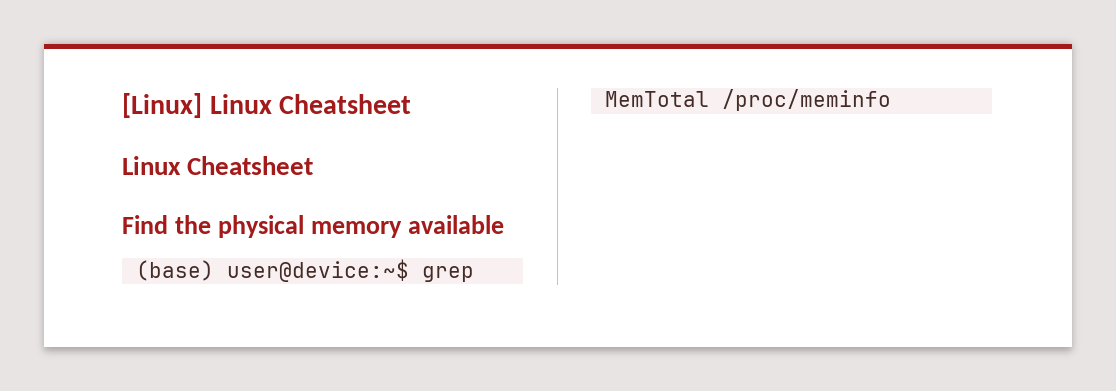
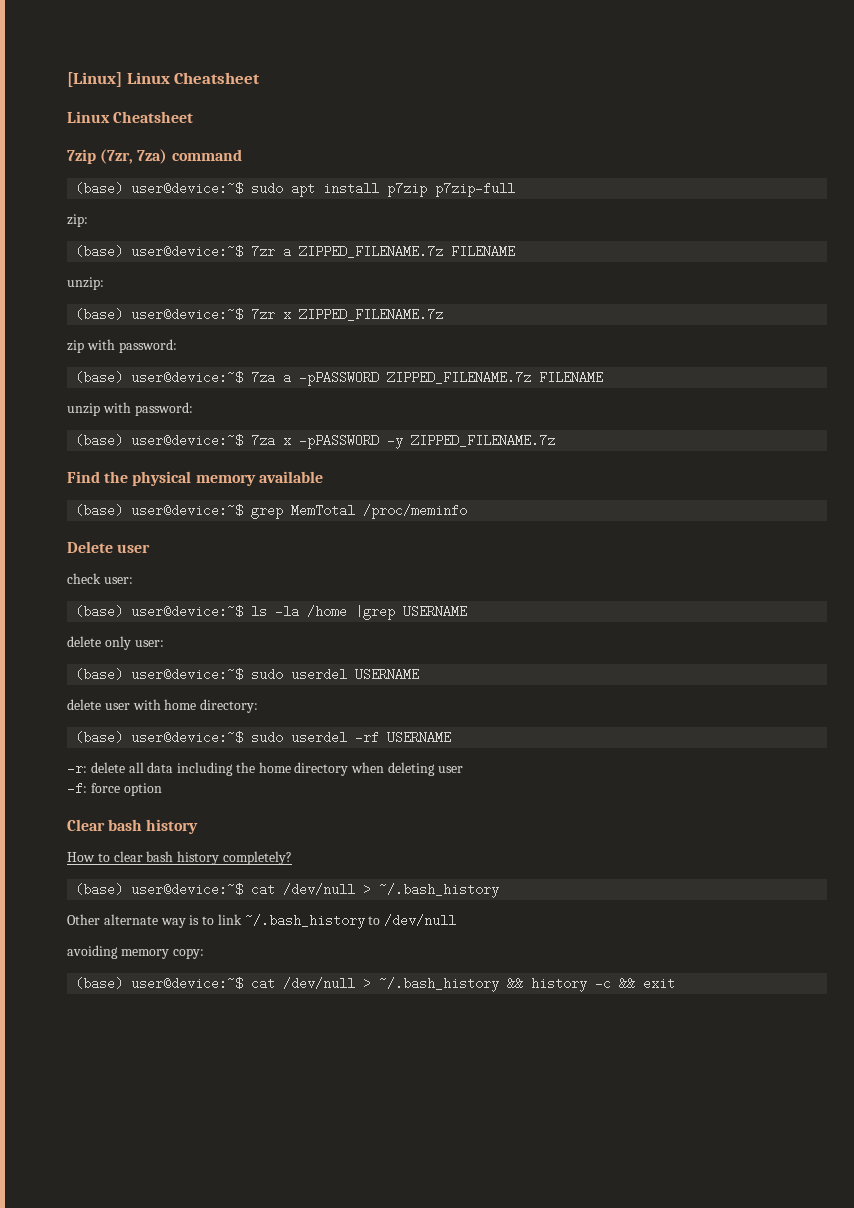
+ 7zip (7zr, 7za) command
+ (base) user@device:~$ sudo apt install p7zip p7zip-full
+ zip:
+ (base) user@device:~$ 7zr a ZIPPED_FILENAME.7z FILENAME
+ unzip:
+ (base) user@device:~$ 7zr x ZIPPED_FILENAME.7z
+ zip with password:
+ (base) user@device:~$ 7za a -pPASSWORD ZIPPED_FILENAME.7z FILENAME
+ unzip with password:
+ (base) user@device:~$ 7za x -pPASSWORD -y ZIPPED_FILENAME.7z
+ Delete user
+ check user:
+ (base) user@device:~$ ls -la /home |grep USERNAME
+ delete only user:
+ (base) user@device:~$ sudo userdel USERNAME
+ delete user with home directory:
+ (base) user@device:~$ sudo userdel -rf USERNAME
+ -r: delete all data including the home directory when deleting user
+ -f: force option
+ Clear bash history
+ How to clear bash history completely?
+ (base) user@device:~$ cat /dev/null > ~/.bash_history
+ Other alternate way is to link ~/.bash_history to /dev/null
+ avoiding memory copy:
+ (base) user@device:~$ cat /dev/null > ~/.bash_history && history -c && exit

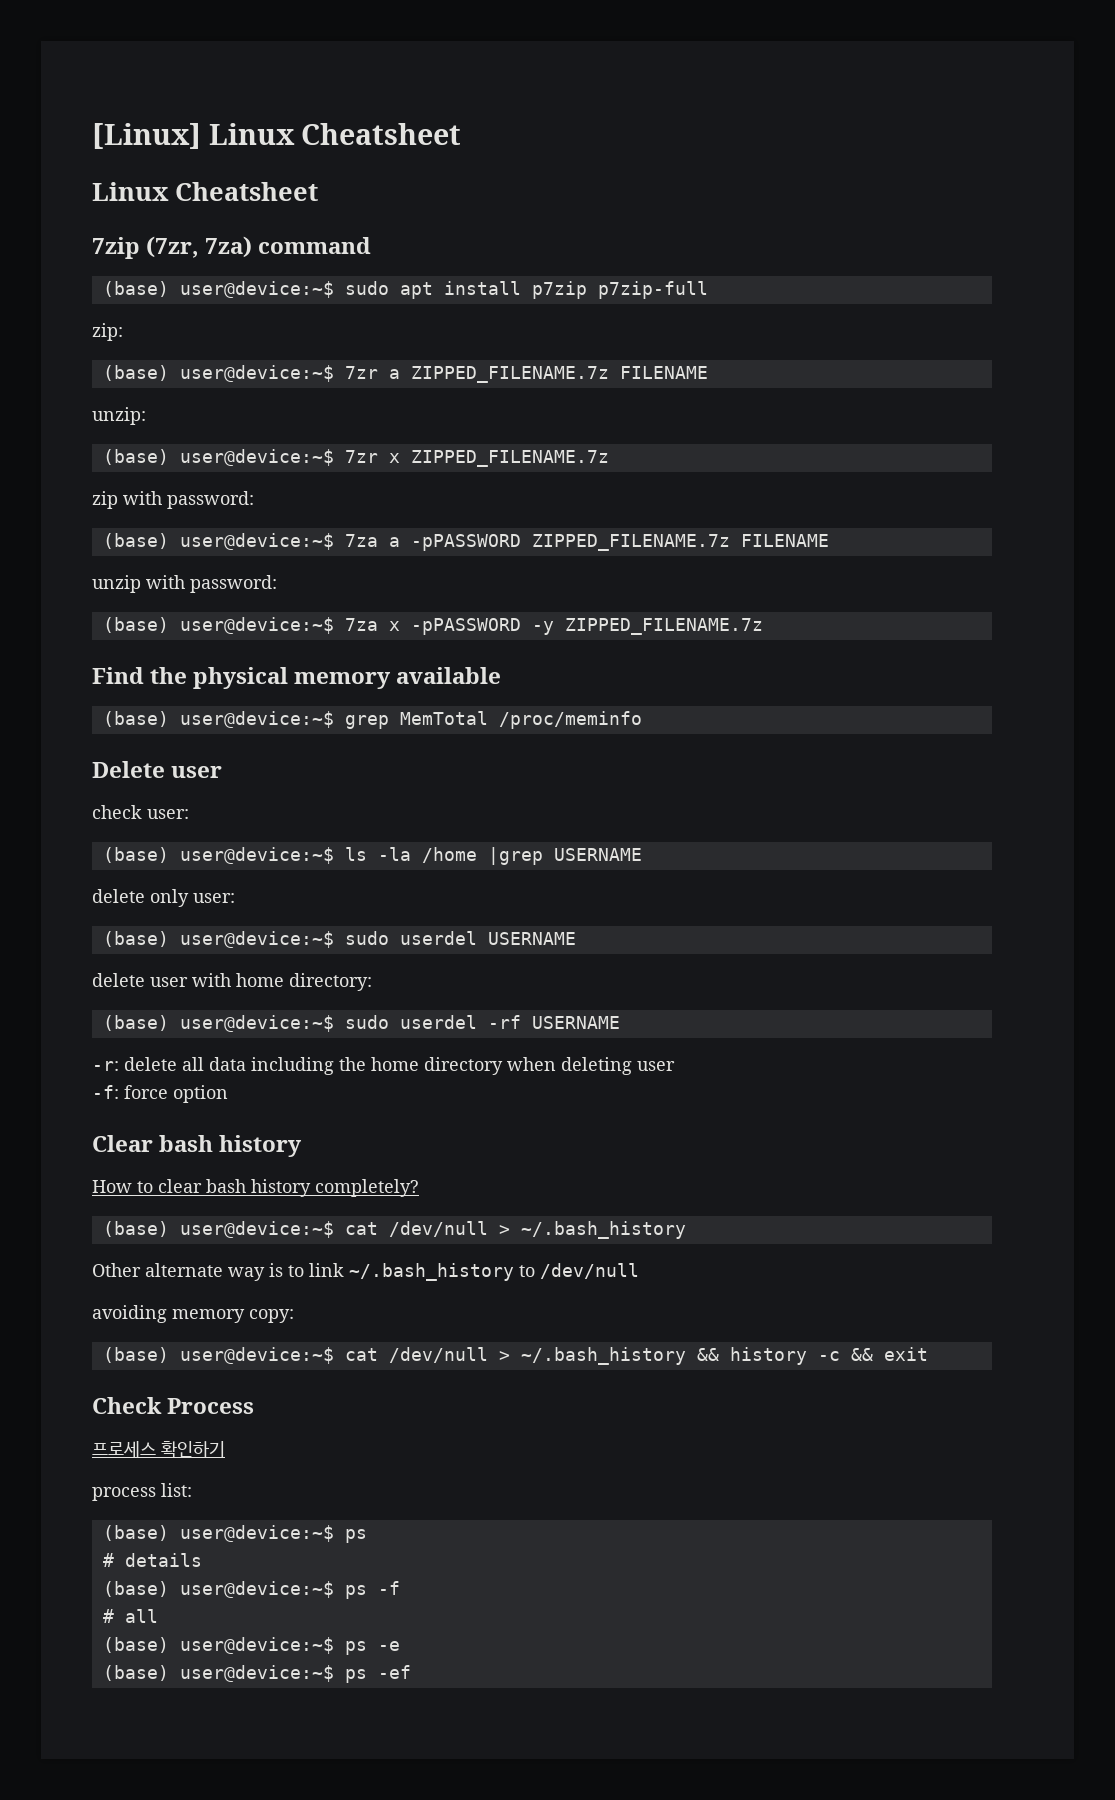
+ Check Process
+ 프로세스 확인하기
+ process list:
+ (base) user@device:~$ ps
+ # details
+ (base) user@device:~$ ps -f
+ # all
+ (base) user@device:~$ ps -e
+ (base) user@device:~$ ps -ef

